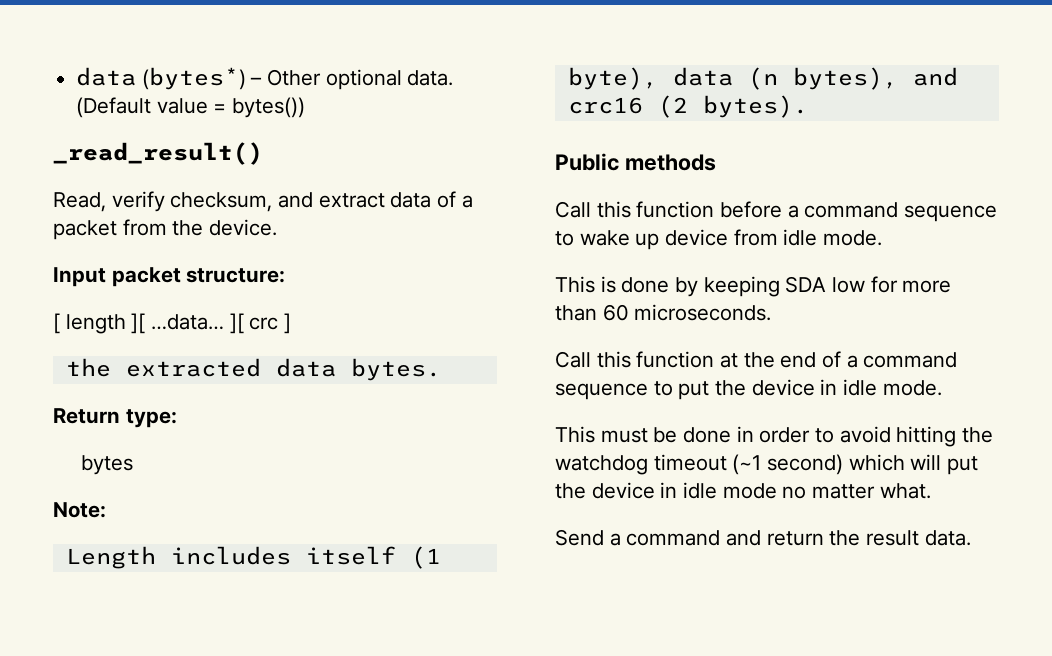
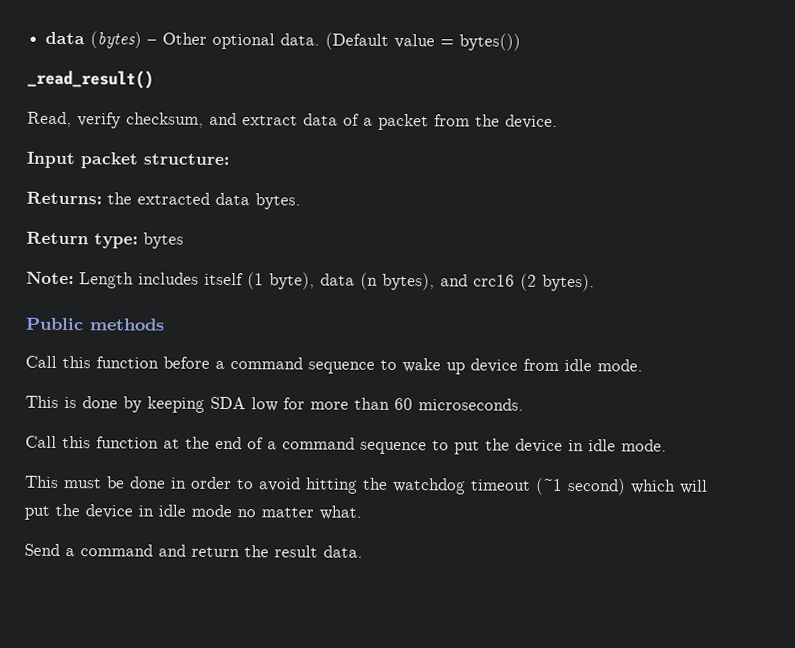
- data (bytes*) – Other optional data.
+ data (bytes) – Other optional data.
- [ length ][ …data… ][ crc ]
- the extracted data bytes.
+ Returns: the extracted data bytes.
- Return type:
- bytes
+ Return type: bytes
- Note:
- Length includes itself (1 byte), data (n bytes), and crc16 (2 bytes).
+ Note: Length includes itself (1 byte), data (n bytes), and crc16 (2 bytes).

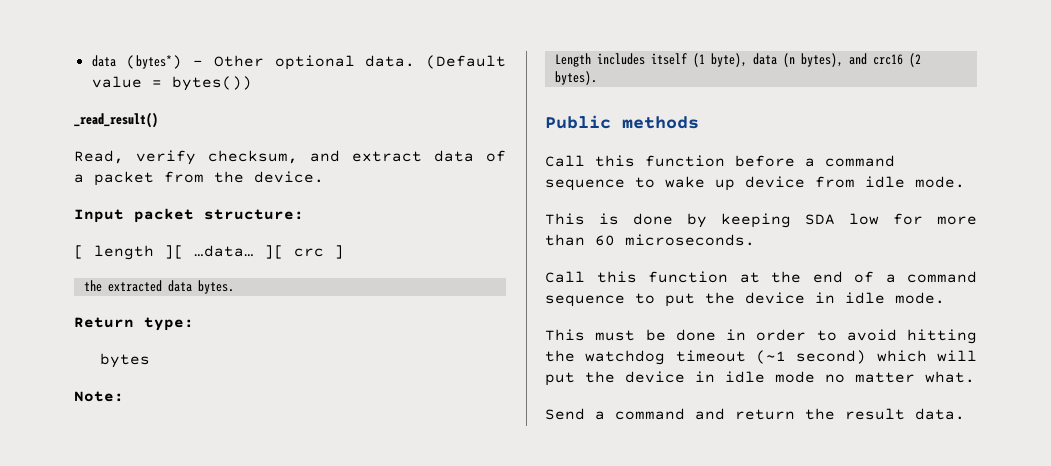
- data (bytes) – Other optional data.
+ data (bytes*) – Other optional data.
- Returns: the extracted data bytes.
+ [ length ][ …data… ][ crc ]
+ the extracted data bytes.
- Return type: bytes
+ Return type:
+ bytes
- Note: Length includes itself (1 byte), data (n bytes), and crc16 (2 bytes).
+ Note:
+ Length includes itself (1 byte), data (n bytes), and crc16 (2 bytes).

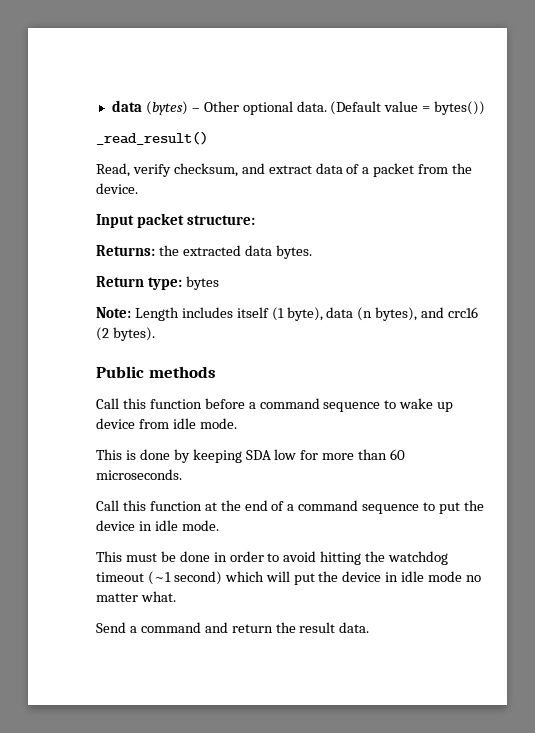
- data (bytes*) – Other optional data.
+ data (bytes) – Other optional data.
- [ length ][ …data… ][ crc ]
- the extracted data bytes.
+ Returns: the extracted data bytes.
- Return type:
- bytes
+ Return type: bytes
- Note:
- Length includes itself (1 byte), data (n bytes), and crc16 (2 bytes).
+ Note: Length includes itself (1 byte), data (n bytes), and crc16 (2 bytes).

